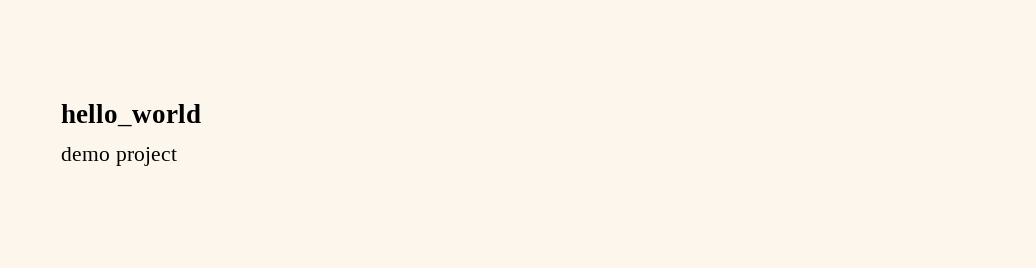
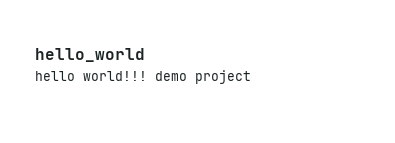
- demo project
+ hello world!!! demo project

